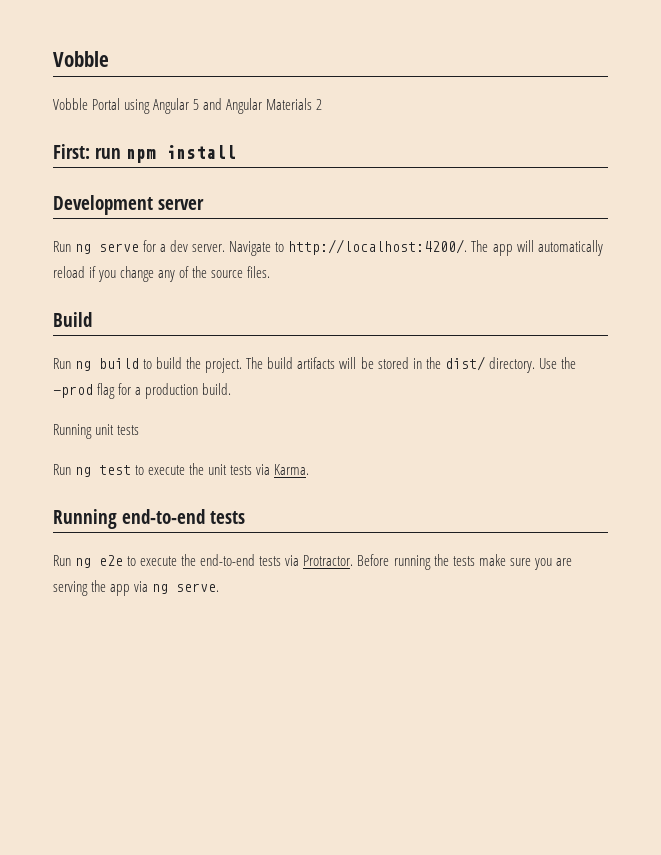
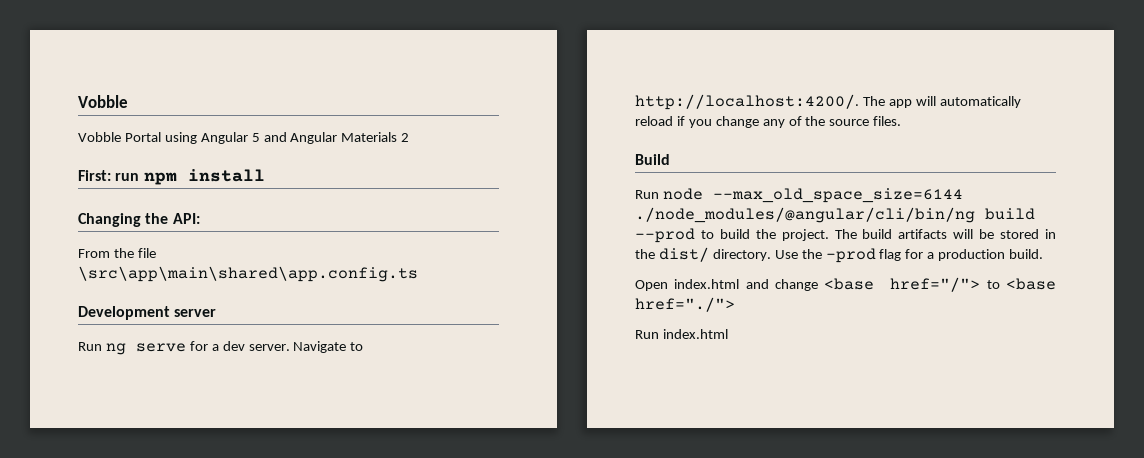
+ Changing the API:
+ From the file \src\app\main\shared\app.config.ts
- Run ng build to build the project.
+ Run node --max_old_space_size=6144 ./node_modules/@angular/cli/bin/ng build --prod to build the project.
- Running unit tests
- Run ng test to execute the unit tests via Karma.
- Running end-to-end tests
- Run ng e2e to execute the end-to-end tests via Protractor. Before running the tests make sure you are serving the app via ng serve.
+ Open index.html and change <base href="/"> to <base href="./">
+ Run index.html

